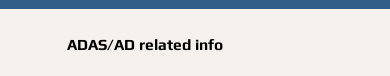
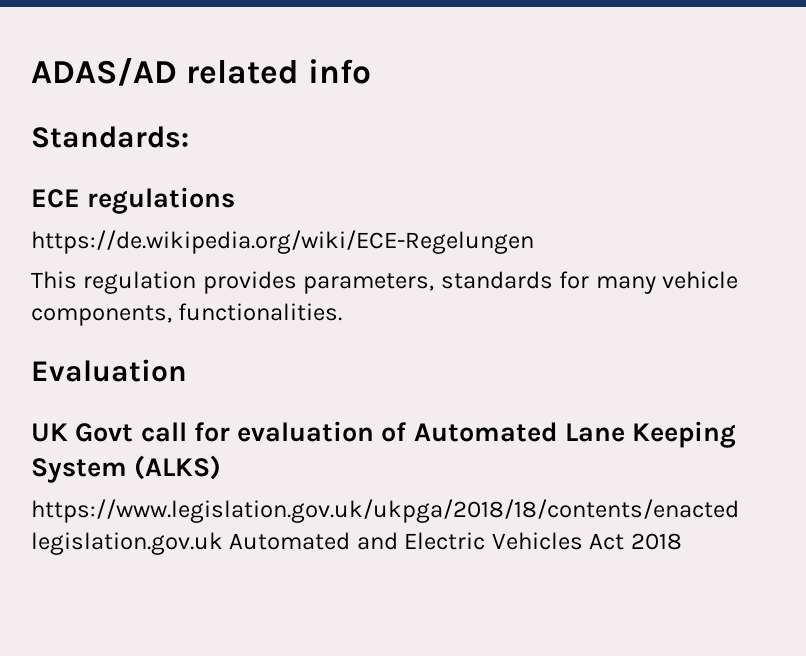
+ Standards:
+ ECE regulations
+ https://de.wikipedia.org/wiki/ECE-Regelungen
+ This regulation provides parameters, standards for many vehicle components, functionalities.
+ Evaluation
+ UK Govt call for evaluation of Automated Lane Keeping System (ALKS)
+ https://www.legislation.gov.uk/ukpga/2018/18/contents/enacted legislation.gov.uk Automated and Electric Vehicles Act 2018

